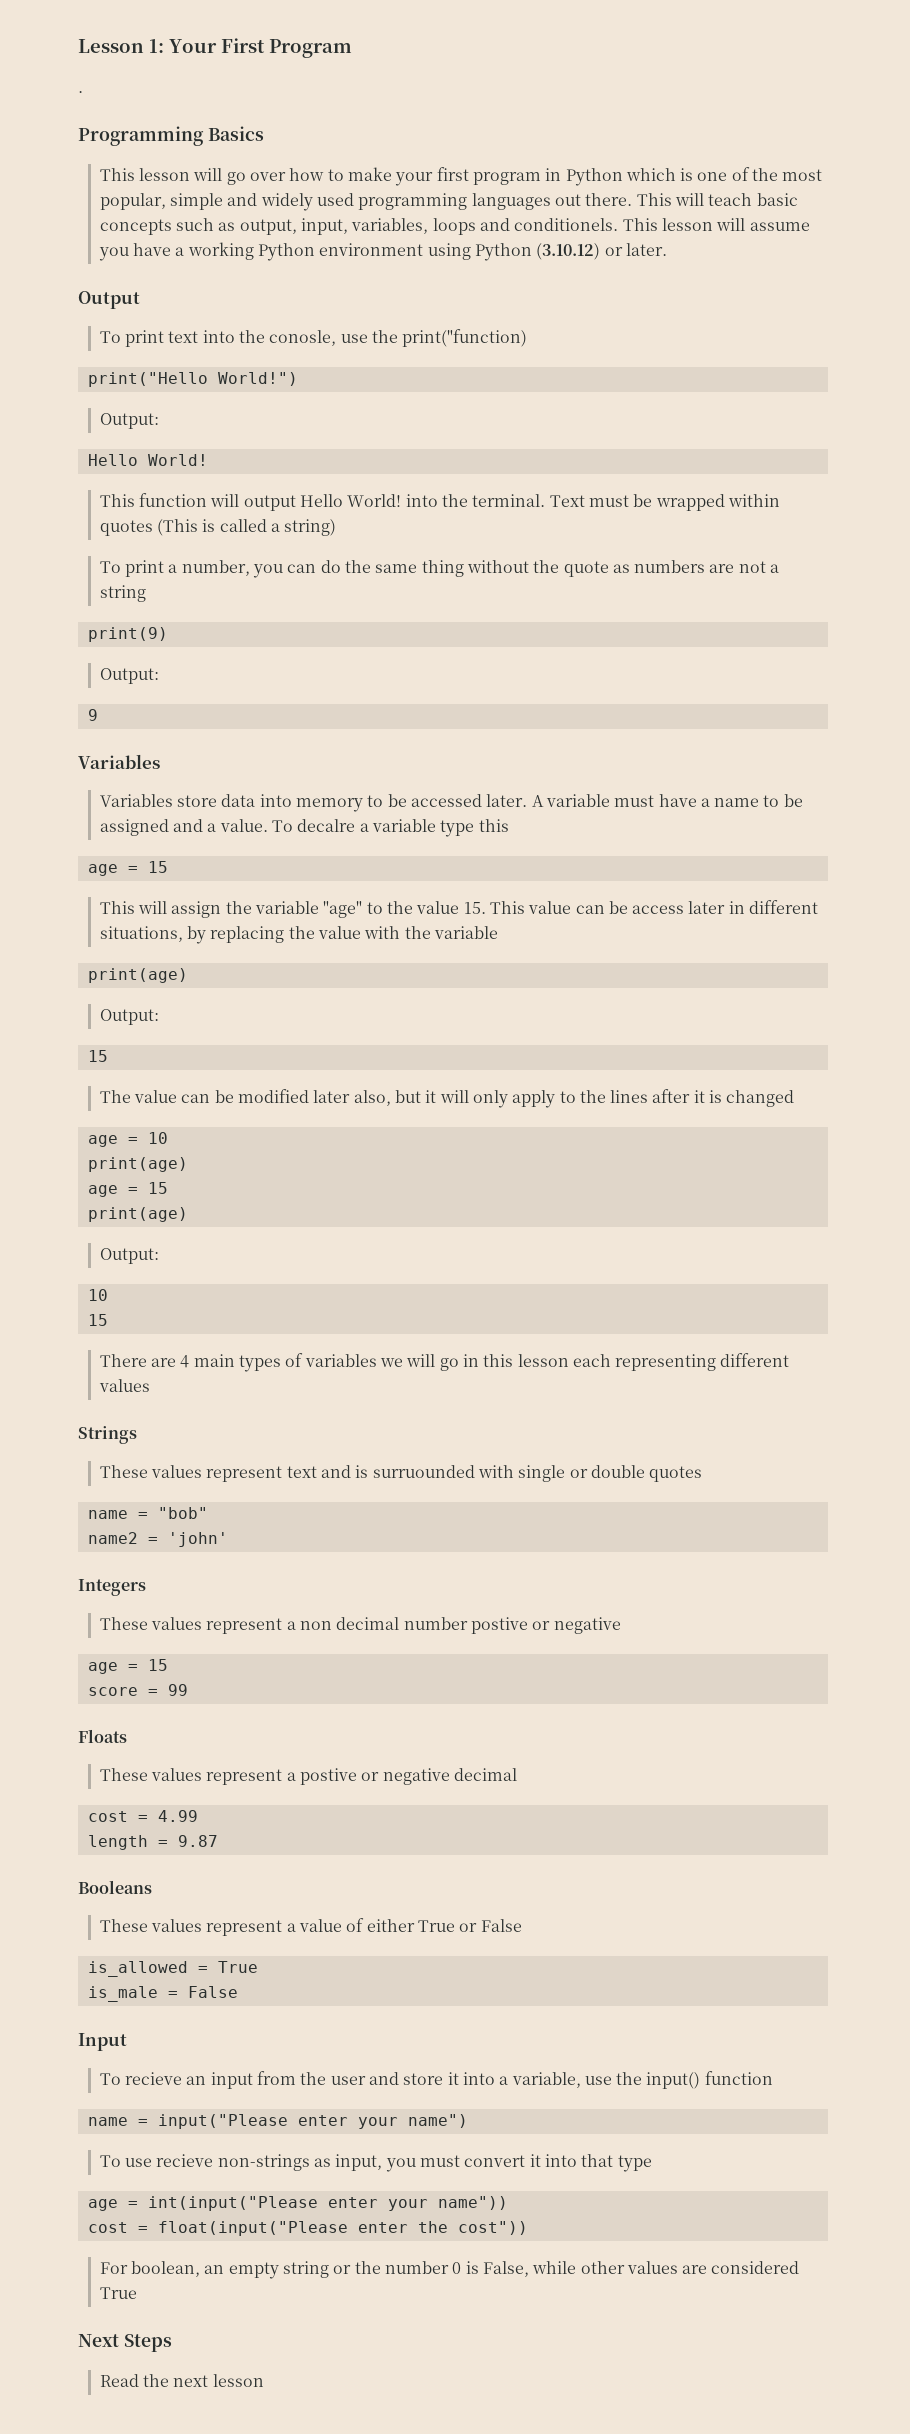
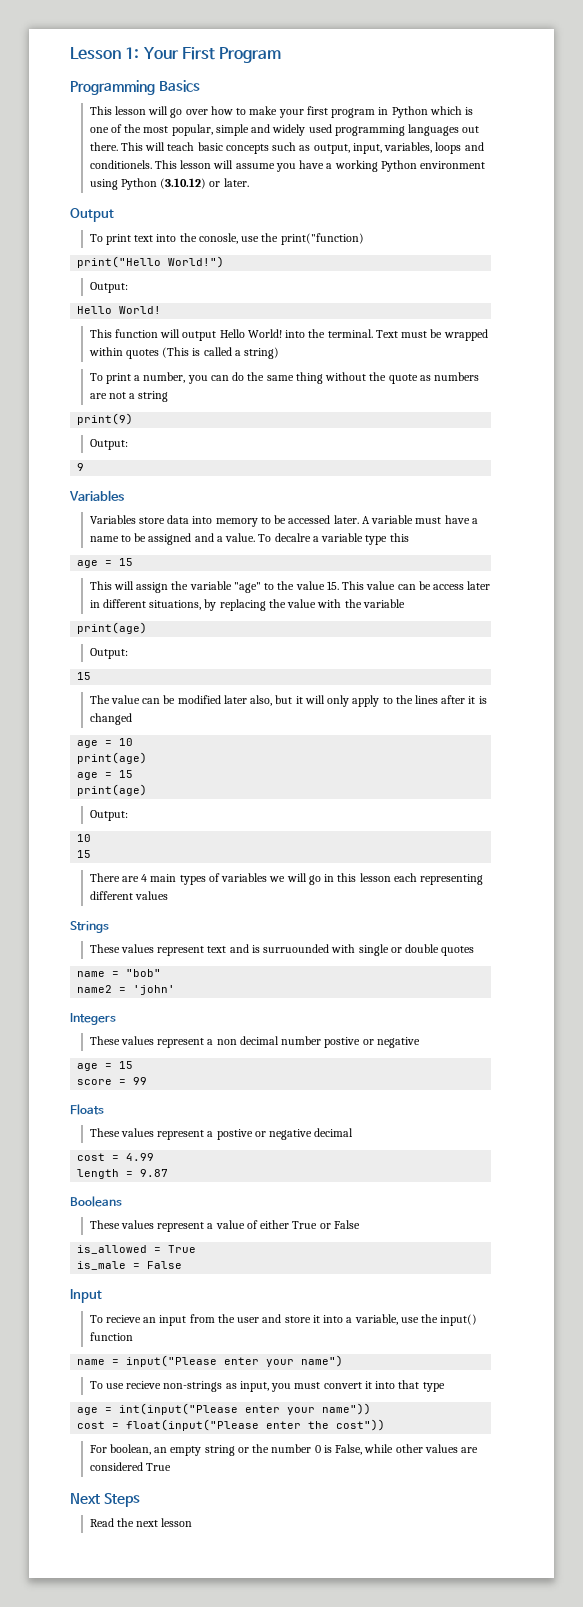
- .

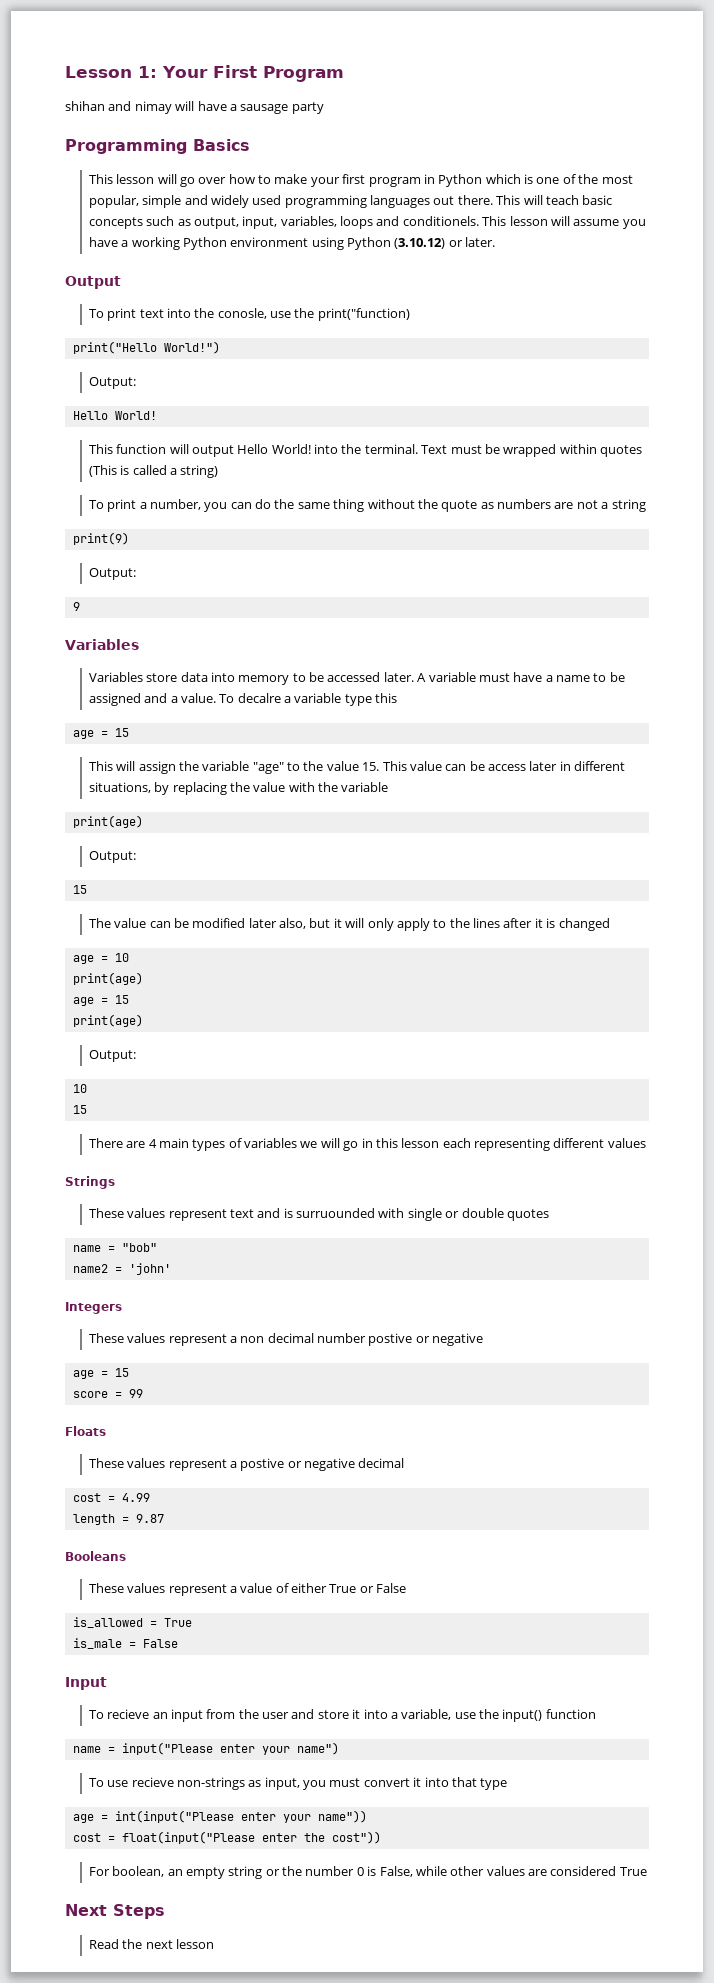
+ shihan and nimay will have a sausage party

